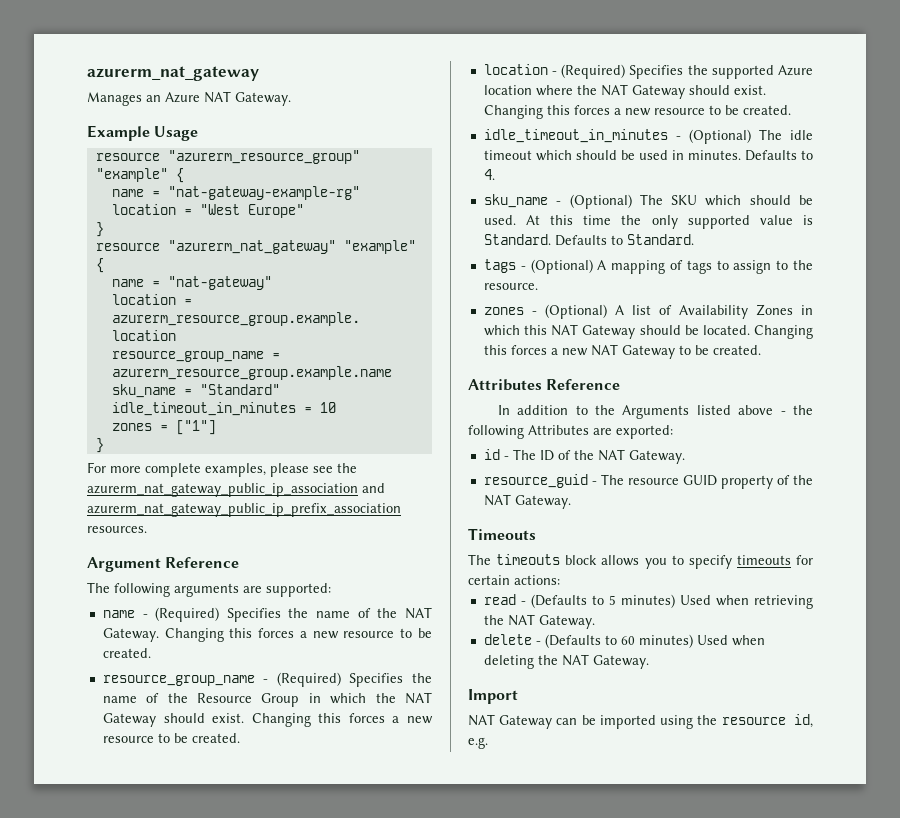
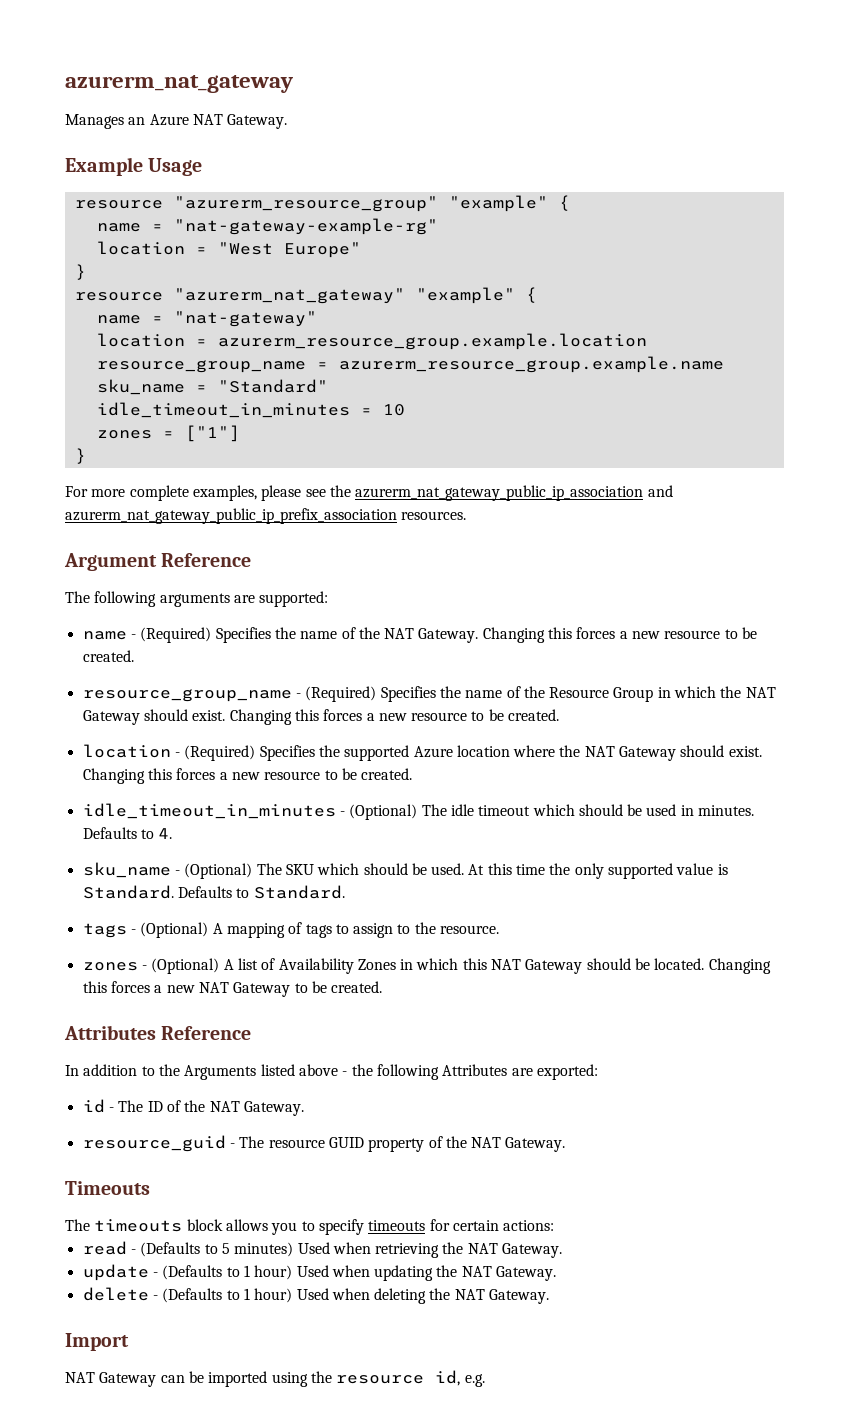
+ update - (Defaults to 1 hour) Used when updating the NAT Gateway.
- delete - (Defaults to 60 minutes) Used when deleting the NAT Gateway.
+ delete - (Defaults to 1 hour) Used when deleting the NAT Gateway.

